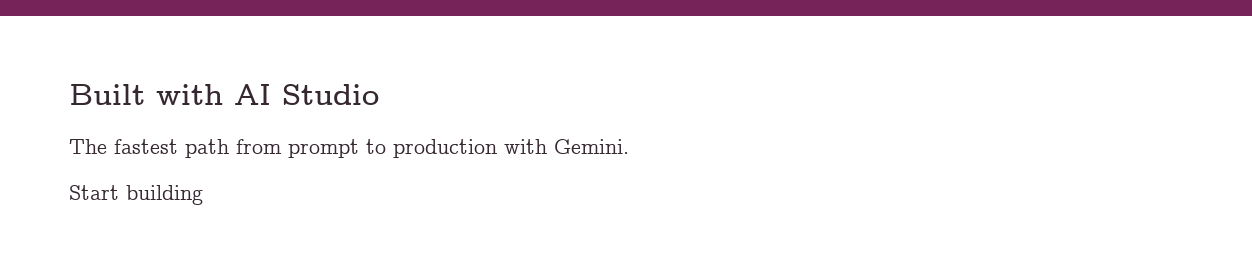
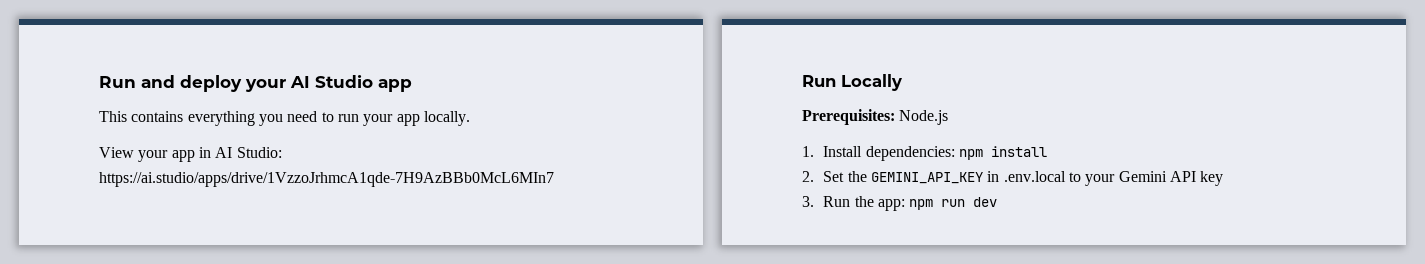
- Built with AI Studio
- The fastest path from prompt to production with Gemini.
- Start building
+ Run and deploy your AI Studio app
+ This contains everything you need to run your app locally.
+ View your app in AI Studio: https://ai.studio/apps/drive/1VzzoJrhmcA1qde-7H9AzBBb0McL6MIn7
+ Run Locally
+ Prerequisites: Node.js
+ 1. Install dependencies: npm install
+ 2. Set the GEMINI_API_KEY in .env.local to your Gemini API key
+ 3. Run the app: npm run dev

